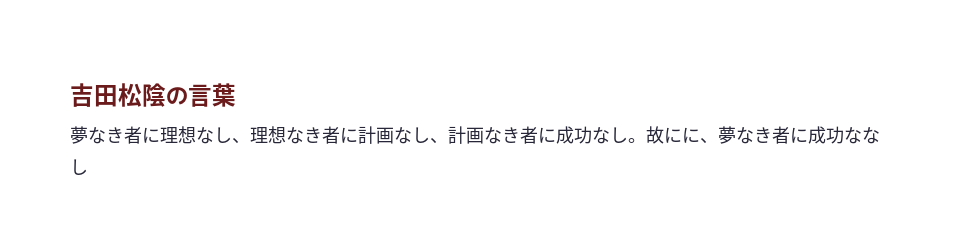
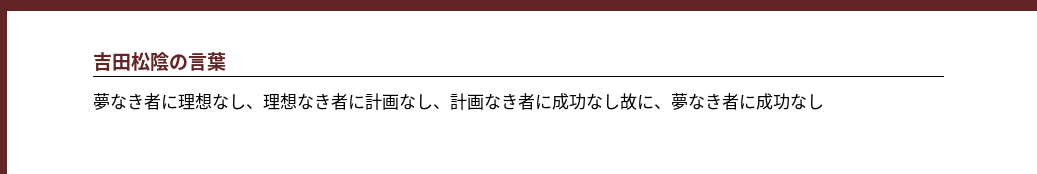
- 夢なき者に理想なし、理想なき者に計画なし、計画なき者に成功なし。故にに、夢なき者に成功ななし
+ 夢なき者に理想なし、理想なき者に計画なし、計画なき者に成功なし故に、夢なき者に成功なし

